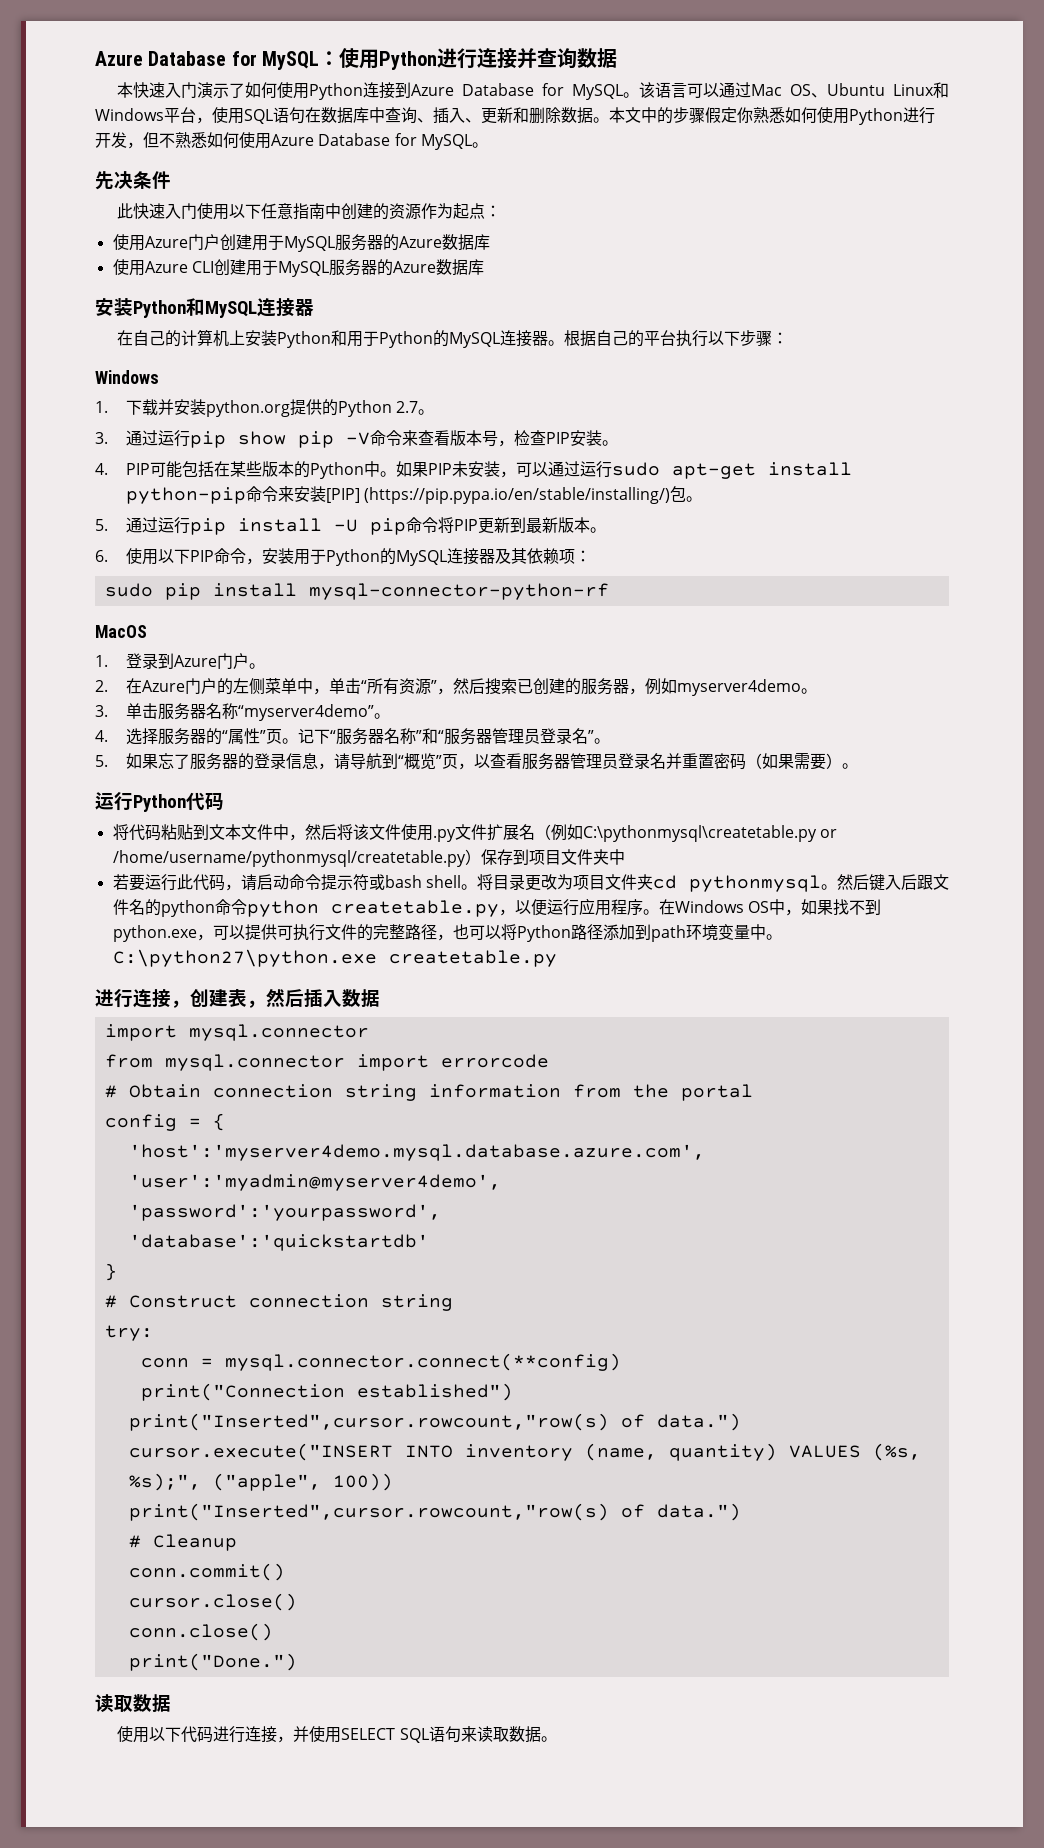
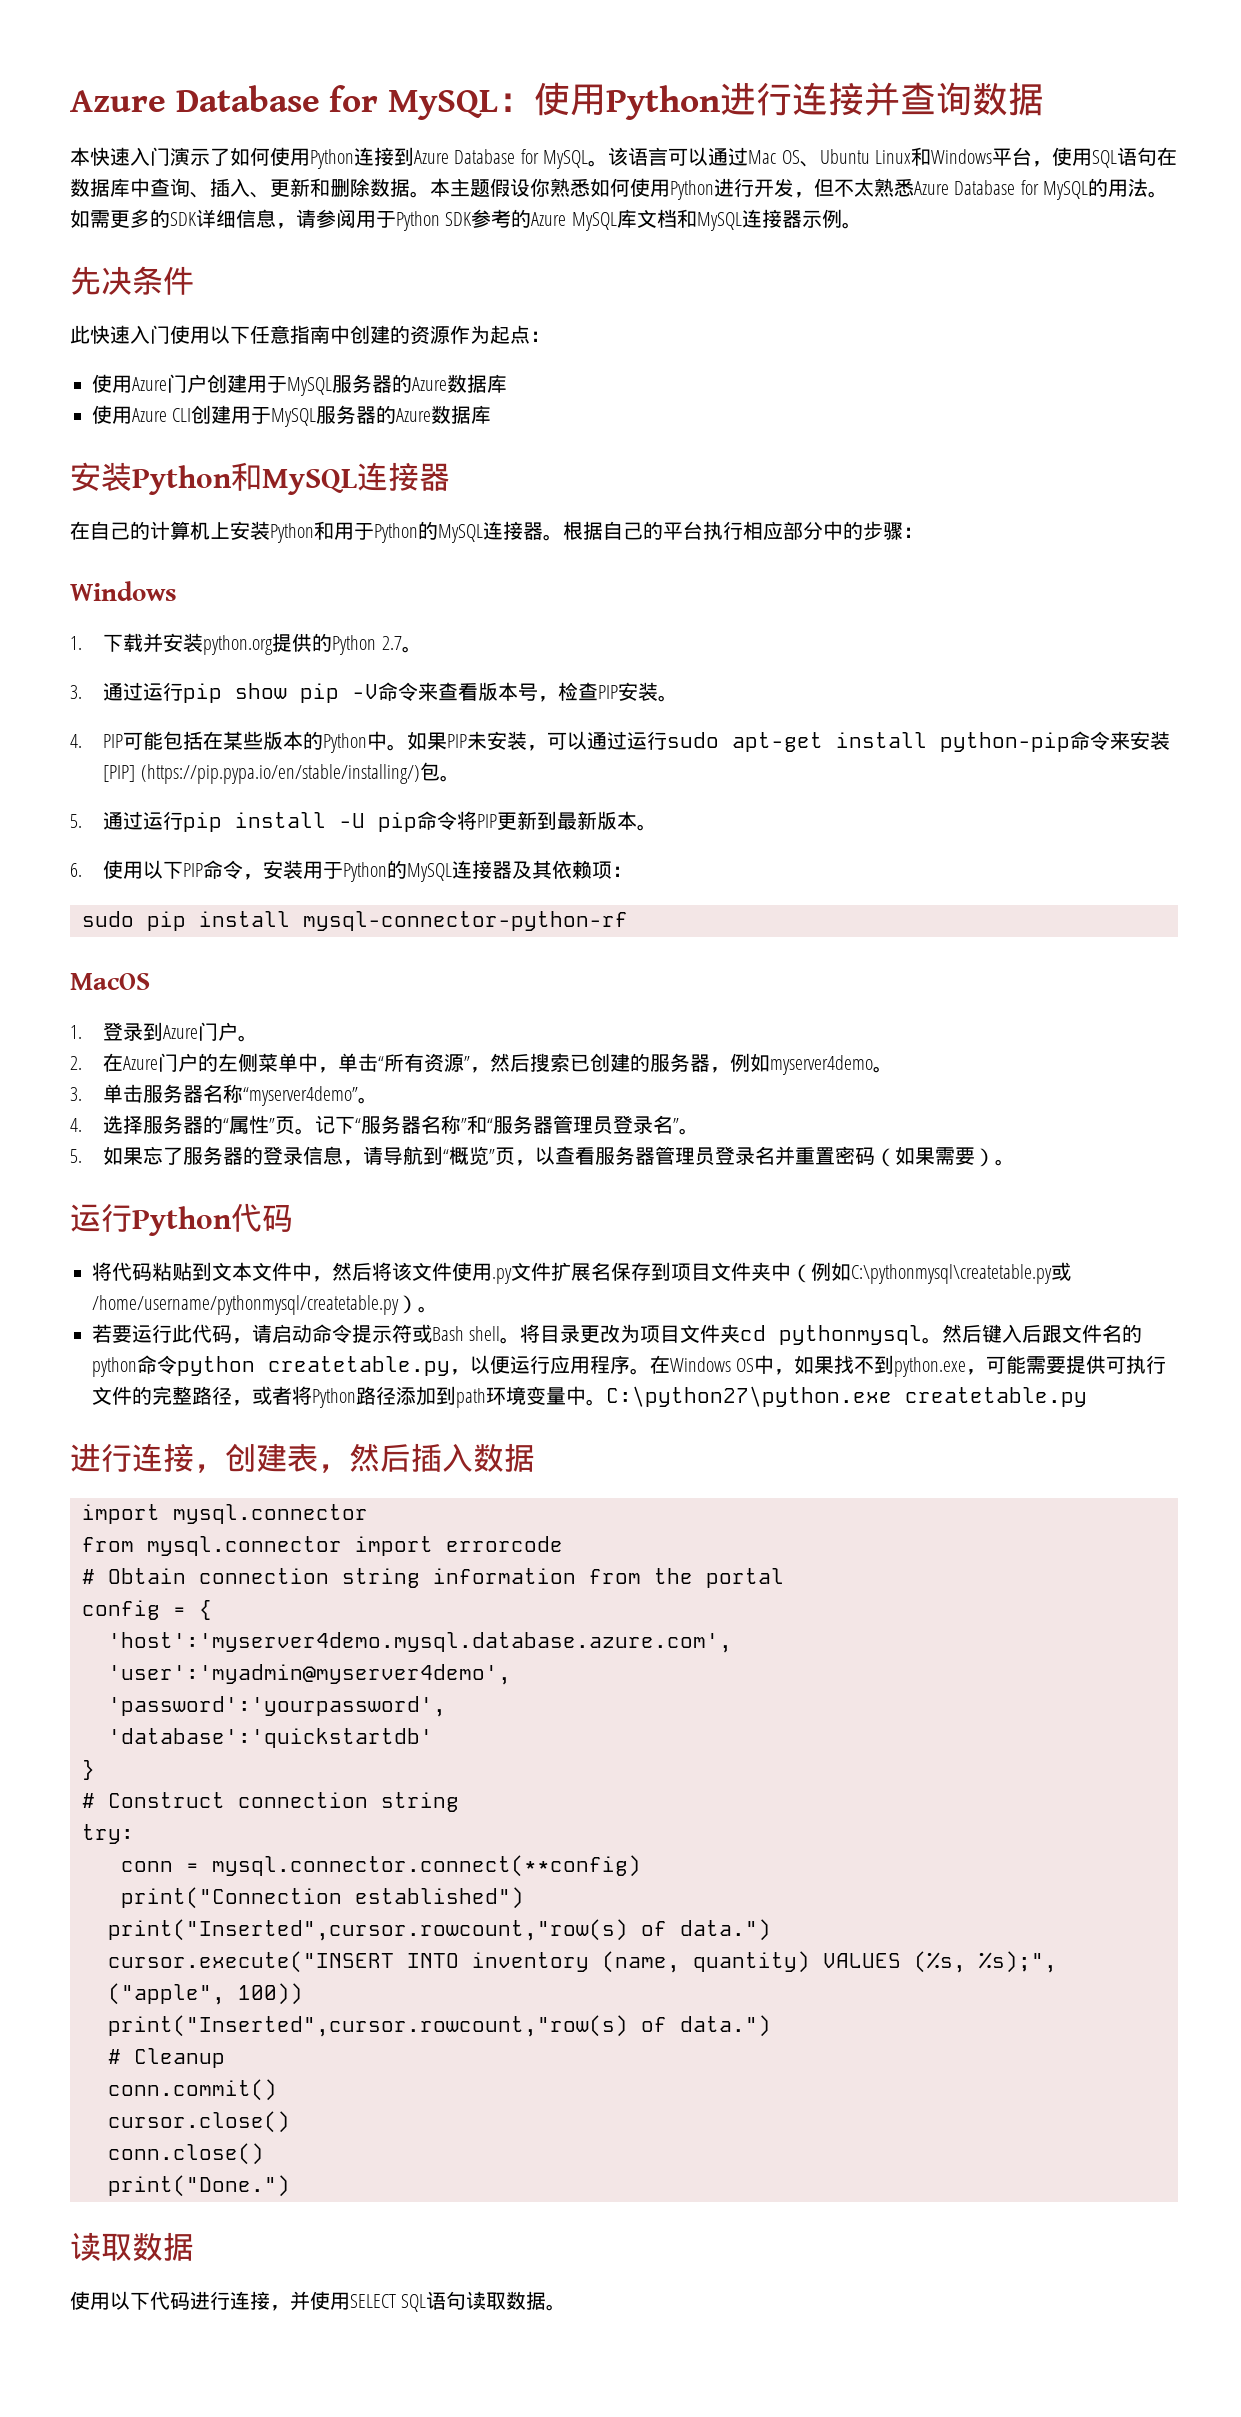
- 本文中的步骤假定你熟悉如何使用Python进行开发，但不熟悉如何使用Azure Database for MySQL。
+ 本主题假设你熟悉如何使用Python进行开发，但不太熟悉Azure Database for MySQL的用法。如需更多的SDK详细信息，请参阅用于Python SDK参考的Azure MySQL库文档和MySQL连接器示例。
- 根据自己的平台执行以下步骤：
+ 根据自己的平台执行相应部分中的步骤：
- 将代码粘贴到文本文件中，然后将该文件使用.py文件扩展名（例如C:\pythonmysql\createtable.py or /home/username/pythonmysql/createtable.py）保存到项目文件夹中
+ 将代码粘贴到文本文件中，然后将该文件使用.py文件扩展名保存到项目文件夹中（例如C:\pythonmysql\createtable.py或/home/username/pythonmysql/createtable.py）。
- 若要运行此代码，请启动命令提示符或bash shell。
+ 若要运行此代码，请启动命令提示符或Bash shell。
- 在Windows OS中，如果找不到python.exe，可以提供可执行文件的完整路径，也可以将Python路径添加到path环境变量中。
+ 在Windows OS中，如果找不到python.exe，可能需要提供可执行文件的完整路径，或者将Python路径添加到path环境变量中。
- 使用以下代码进行连接，并使用SELECT SQL语句来读取数据。
+ 使用以下代码进行连接，并使用SELECT SQL语句读取数据。

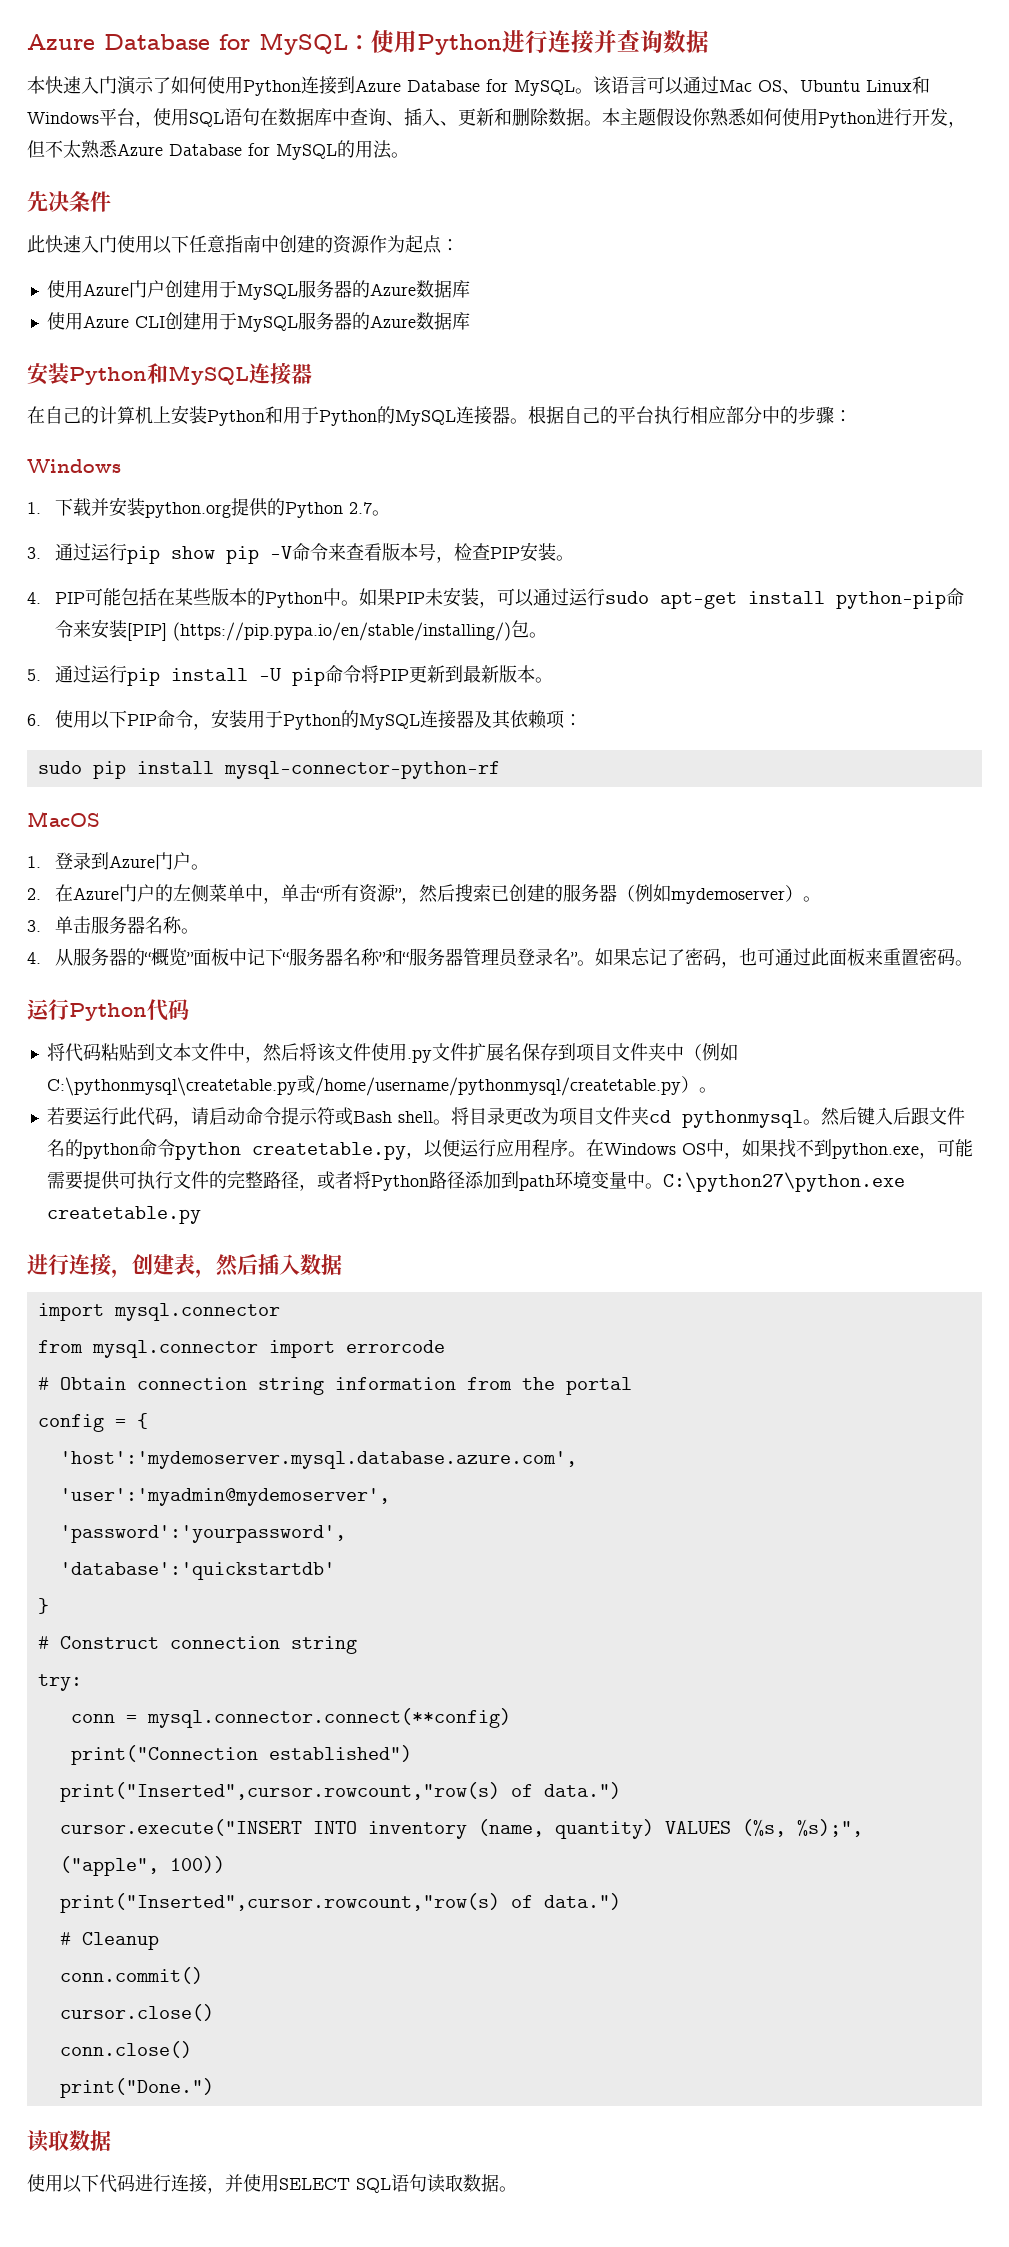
- 如需更多的SDK详细信息，请参阅用于Python SDK参考的Azure MySQL库文档和MySQL连接器示例。
- 2.在Azure门户的左侧菜单中，单击“所有资源”，然后搜索已创建的服务器，例如myserver4demo。
+ 2.在Azure门户的左侧菜单中，单击“所有资源”，然后搜索已创建的服务器（例如mydemoserver）。
- 3.单击服务器名称“myserver4demo”。
- 4.选择服务器的“属性”页。记下“服务器名称”和“服务器管理员登录名”。
- 5.如果忘了服务器的登录信息，请导航到“概览”页，以查看服务器管理员登录名并重置密码（如果需要）。
+ 3.单击服务器名称。
+ 4.从服务器的“概览”面板中记下“服务器名称”和“服务器管理员登录名”。如果忘记了密码，也可通过此面板来重置密码。
- 'host':'myserver4demo.mysql.database.azure.com',
- 'user':'myadmin@myserver4demo',
+ 'host':'mydemoserver.mysql.database.azure.com',
+ 'user':'myadmin@mydemoserver',

